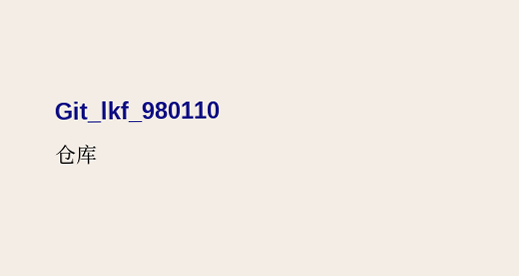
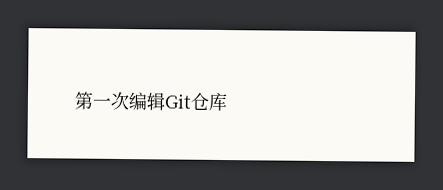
- Git_lkf_980110
- 仓库
+ 第一次编辑Git仓库

